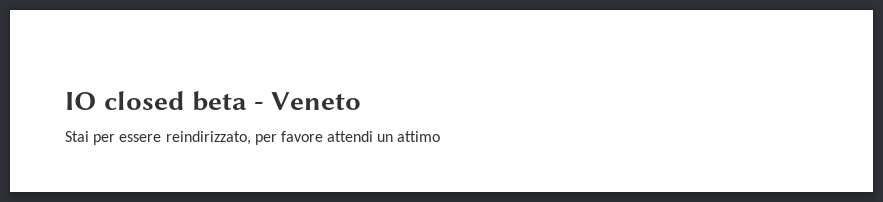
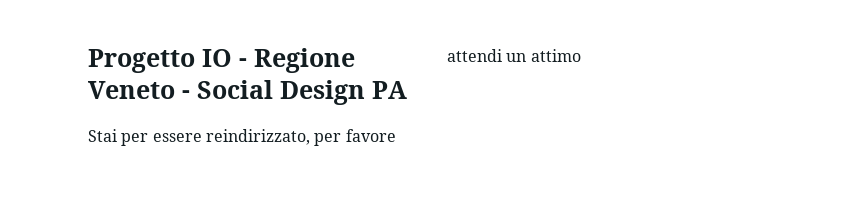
- IO closed beta - Veneto
+ Progetto IO - Regione Veneto - Social Design PA

